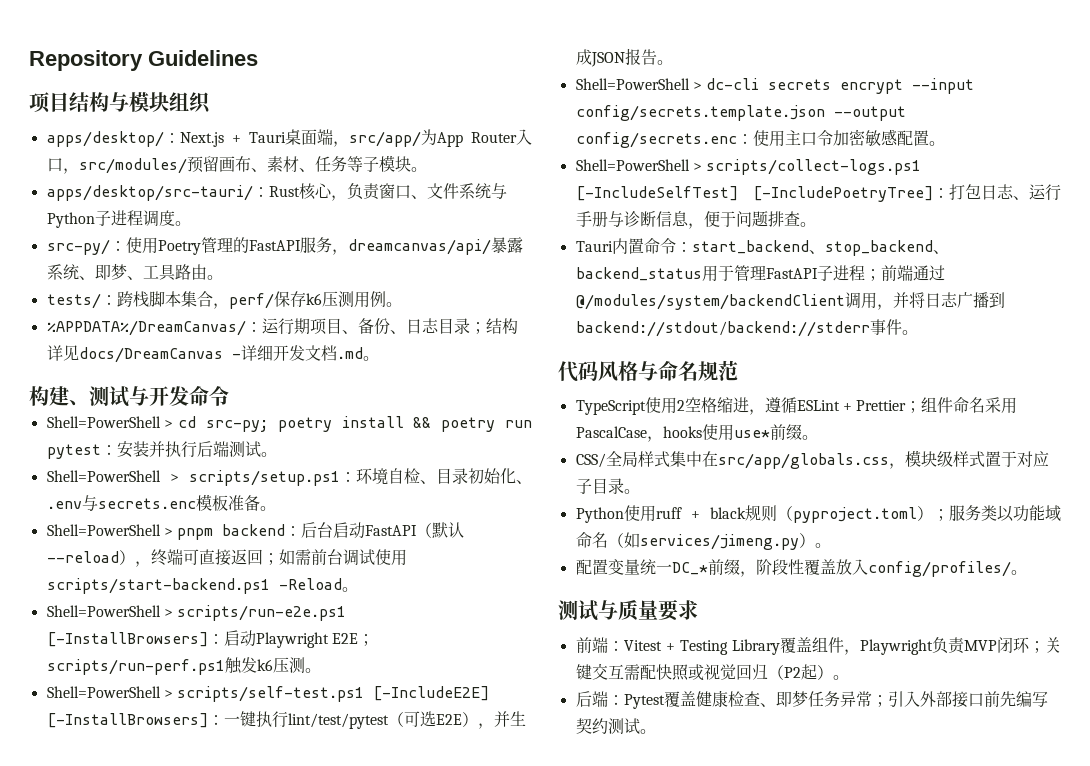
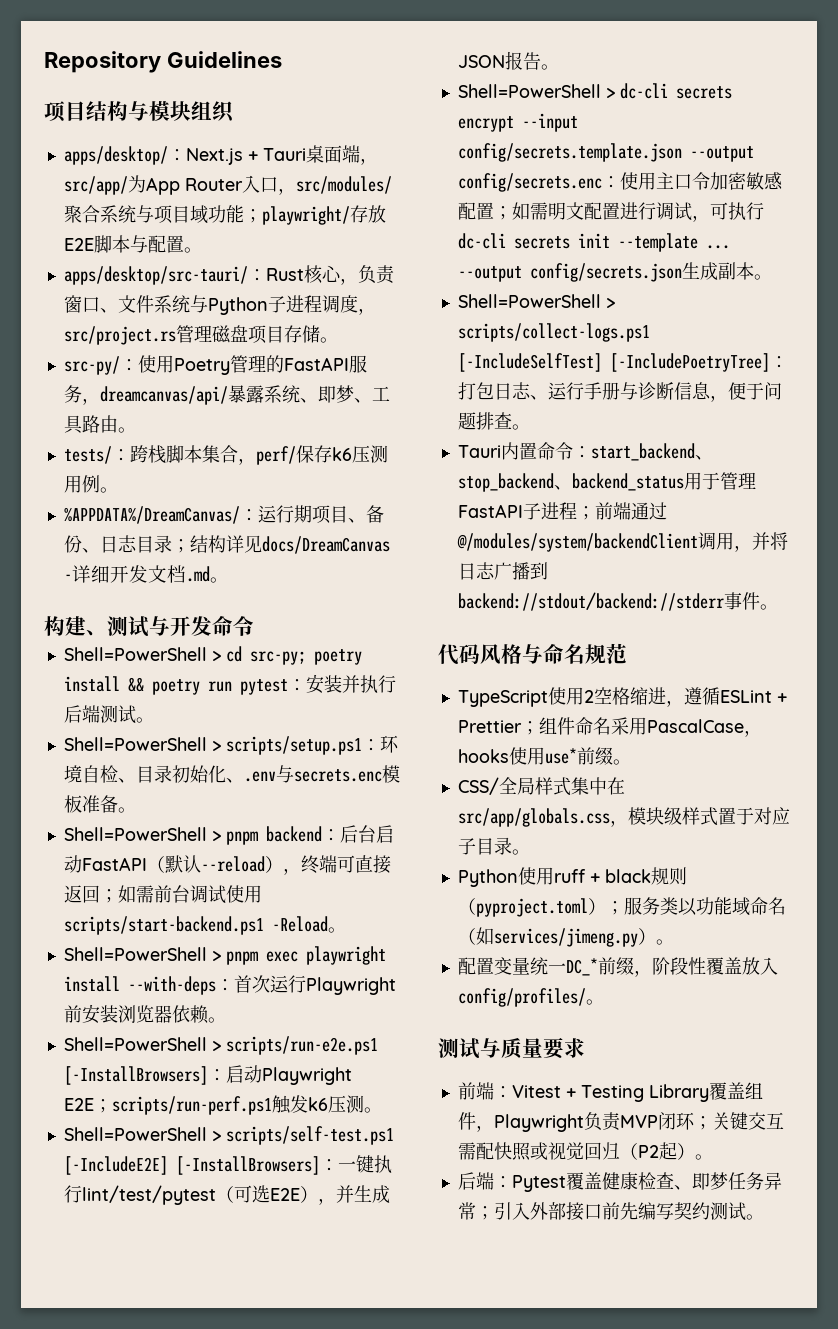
- apps/desktop/：Next.js + Tauri桌面端，src/app/为App Router入口，src/modules/预留画布、素材、任务等子模块。
+ apps/desktop/：Next.js + Tauri桌面端，src/app/为App Router入口，src/modules/聚合系统与项目域功能；playwright/存放E2E脚本与配置。
- apps/desktop/src-tauri/：Rust核心，负责窗口、文件系统与Python子进程调度。
+ apps/desktop/src-tauri/：Rust核心，负责窗口、文件系统与Python子进程调度，src/project.rs管理磁盘项目存储。
+ Shell=PowerShell > pnpm exec playwright install --with-deps：首次运行Playwright前安装浏览器依赖。
- Shell=PowerShell > dc-cli secrets encrypt --input config/secrets.template.json --output config/secrets.enc：使用主口令加密敏感配置。
+ Shell=PowerShell > dc-cli secrets encrypt --input config/secrets.template.json --output config/secrets.enc：使用主口令加密敏感配置；如需明文配置进行调试，可执行dc-cli secrets init --template ... --output config/secrets.json生成副本。

